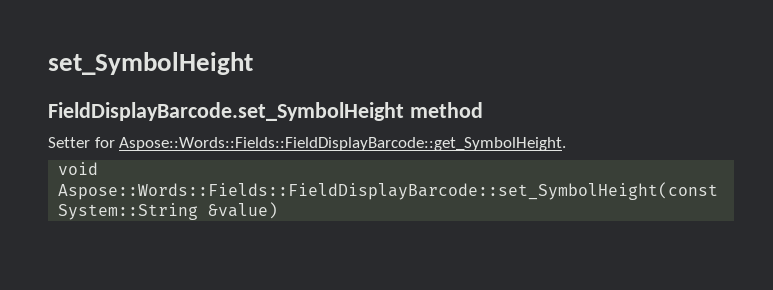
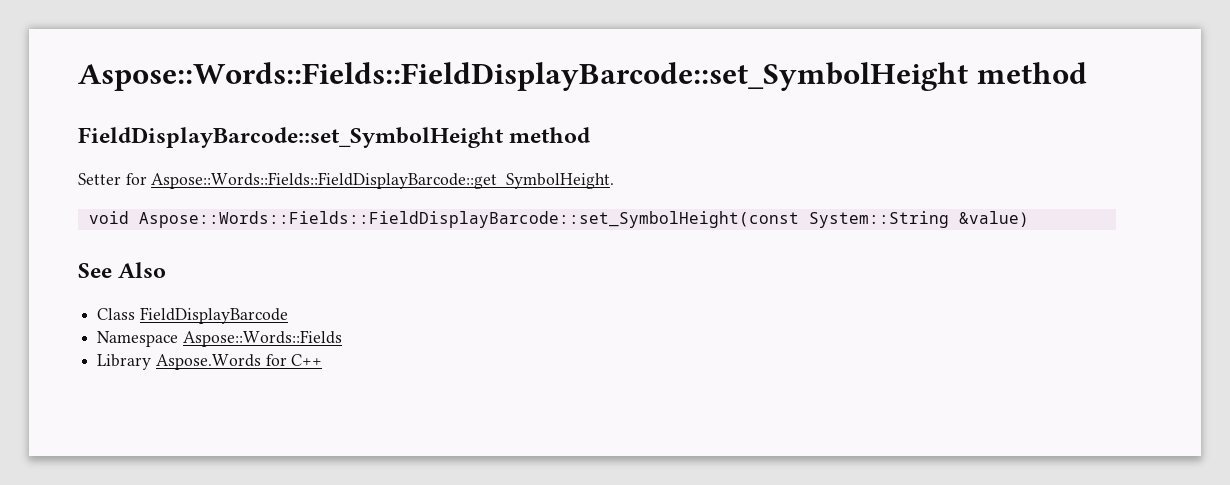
- set_SymbolHeight
- FieldDisplayBarcode.set_SymbolHeight method
+ Aspose::Words::Fields::FieldDisplayBarcode::set_SymbolHeight method
+ FieldDisplayBarcode::set_SymbolHeight method
+ See Also
+ Class FieldDisplayBarcode
+ Namespace Aspose::Words::Fields
+ Library Aspose.Words for C++

